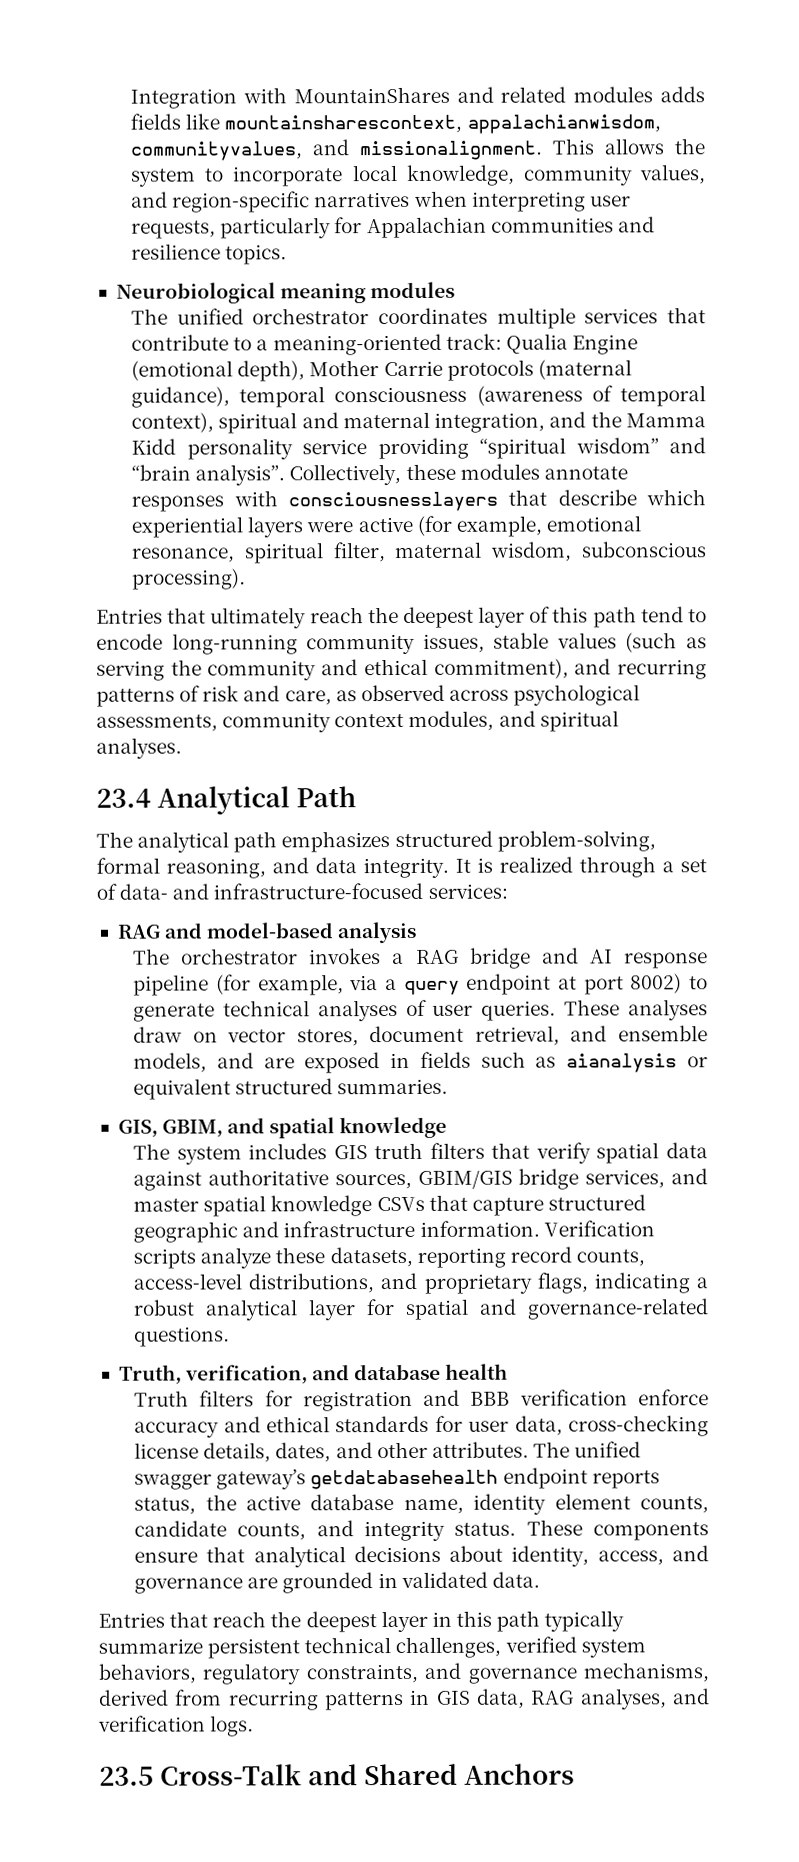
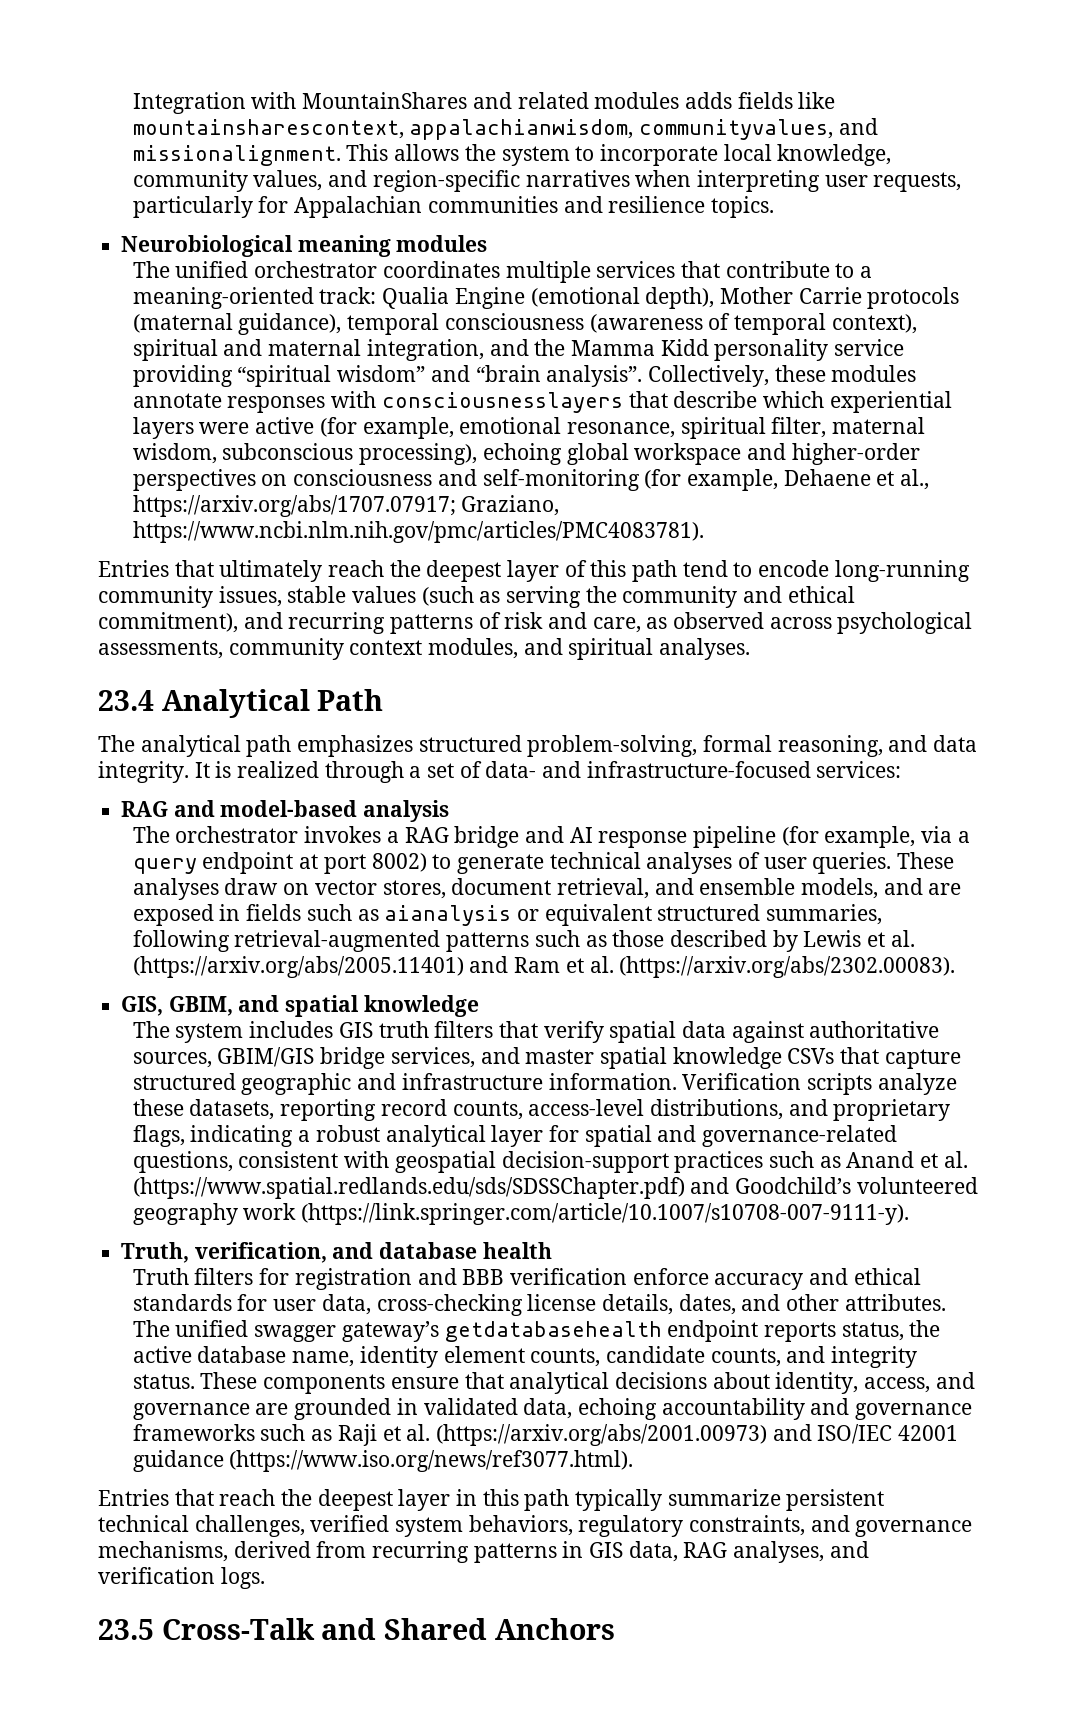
- Collectively, these modules annotate responses with consciousnesslayers that describe which experiential layers were active (for example, emotional resonance, spiritual filter, maternal wisdom, subconscious processing).
+ Collectively, these modules annotate responses with consciousnesslayers that describe which experiential layers were active (for example, emotional resonance, spiritual filter, maternal wisdom, subconscious processing), echoing global workspace and higher-order perspectives on consciousness and self-monitoring (for example, Dehaene et al., https://arxiv.org/abs/1707.07917; Graziano, https://www.ncbi.nlm.nih.gov/pmc/articles/PMC4083781).
- These analyses draw on vector stores, document retrieval, and ensemble models, and are exposed in fields such as aianalysis or equivalent structured summaries.
+ These analyses draw on vector stores, document retrieval, and ensemble models, and are exposed in fields such as aianalysis or equivalent structured summaries, following retrieval-augmented patterns such as those described by Lewis et al. (https://arxiv.org/abs/2005.11401) and Ram et al. (https://arxiv.org/abs/2302.00083).
- Verification scripts analyze these datasets, reporting record counts, access-level distributions, and proprietary flags, indicating a robust analytical layer for spatial and governance-related questions.
+ Verification scripts analyze these datasets, reporting record counts, access-level distributions, and proprietary flags, indicating a robust analytical layer for spatial and governance-related questions, consistent with geospatial decision-support practices such as Anand et al. (https://www.spatial.redlands.edu/sds/SDSSChapter.pdf) and Goodchild’s volunteered geography work (https://link.springer.com/article/10.1007/s10708-007-9111-y).
- These components ensure that analytical decisions about identity, access, and governance are grounded in validated data.
+ These components ensure that analytical decisions about identity, access, and governance are grounded in validated data, echoing accountability and governance frameworks such as Raji et al. (https://arxiv.org/abs/2001.00973) and ISO/IEC 42001 guidance (https://www.iso.org/news/ref3077.html).

